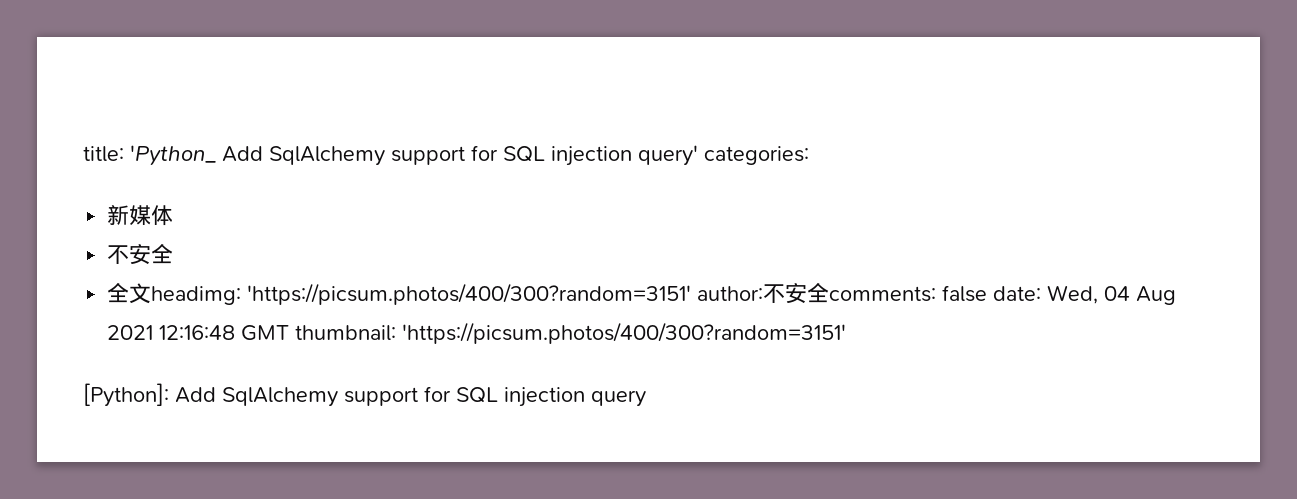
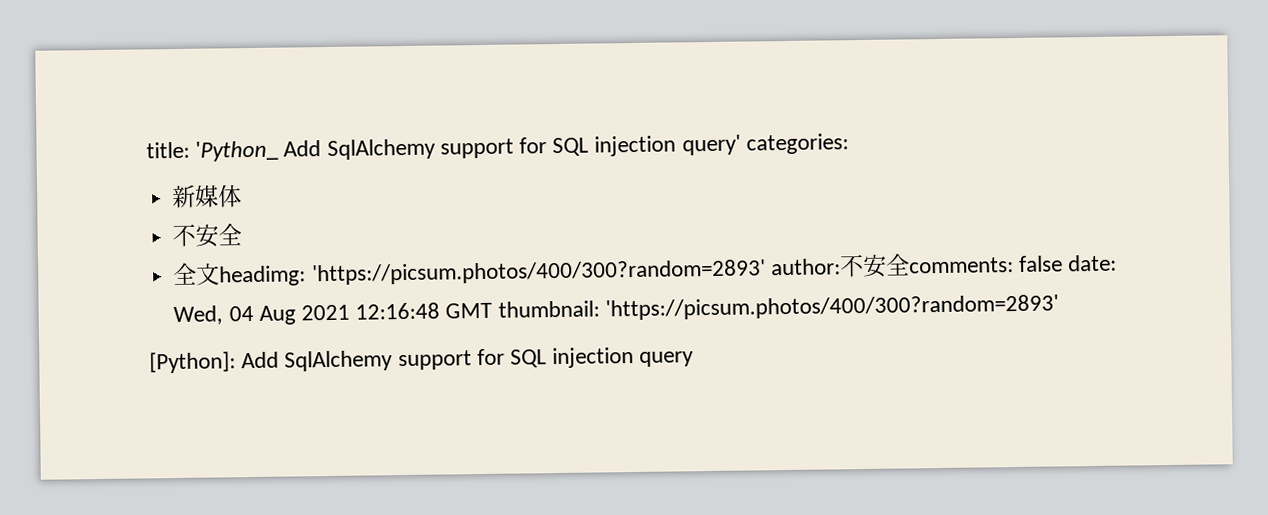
- 全文headimg: 'https://picsum.photos/400/300?random=3151' author:不安全comments: false date: Wed, 04 Aug 2021 12:16:48 GMT thumbnail: 'https://picsum.photos/400/300?random=3151'
+ 全文headimg: 'https://picsum.photos/400/300?random=2893' author:不安全comments: false date: Wed, 04 Aug 2021 12:16:48 GMT thumbnail: 'https://picsum.photos/400/300?random=2893'

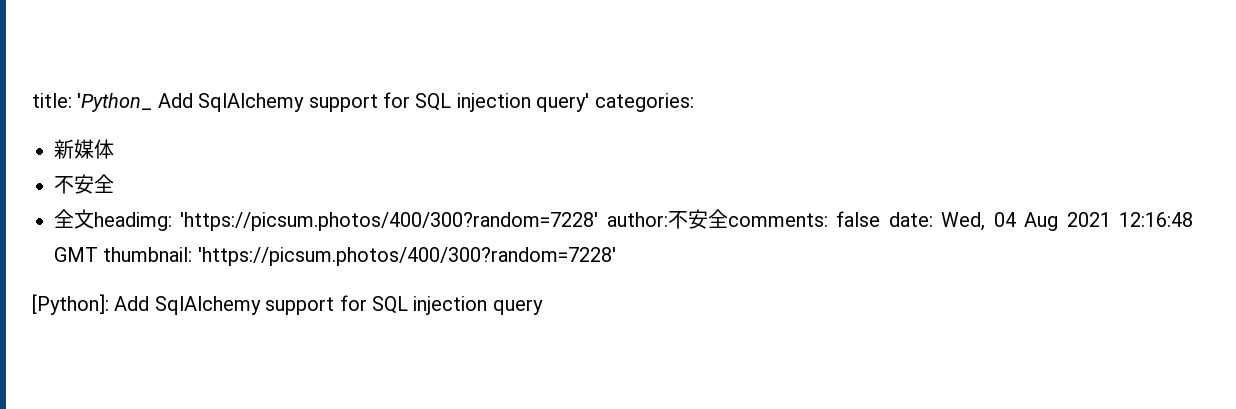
- 全文headimg: 'https://picsum.photos/400/300?random=2893' author:不安全comments: false date: Wed, 04 Aug 2021 12:16:48 GMT thumbnail: 'https://picsum.photos/400/300?random=2893'
+ 全文headimg: 'https://picsum.photos/400/300?random=7228' author:不安全comments: false date: Wed, 04 Aug 2021 12:16:48 GMT thumbnail: 'https://picsum.photos/400/300?random=7228'

